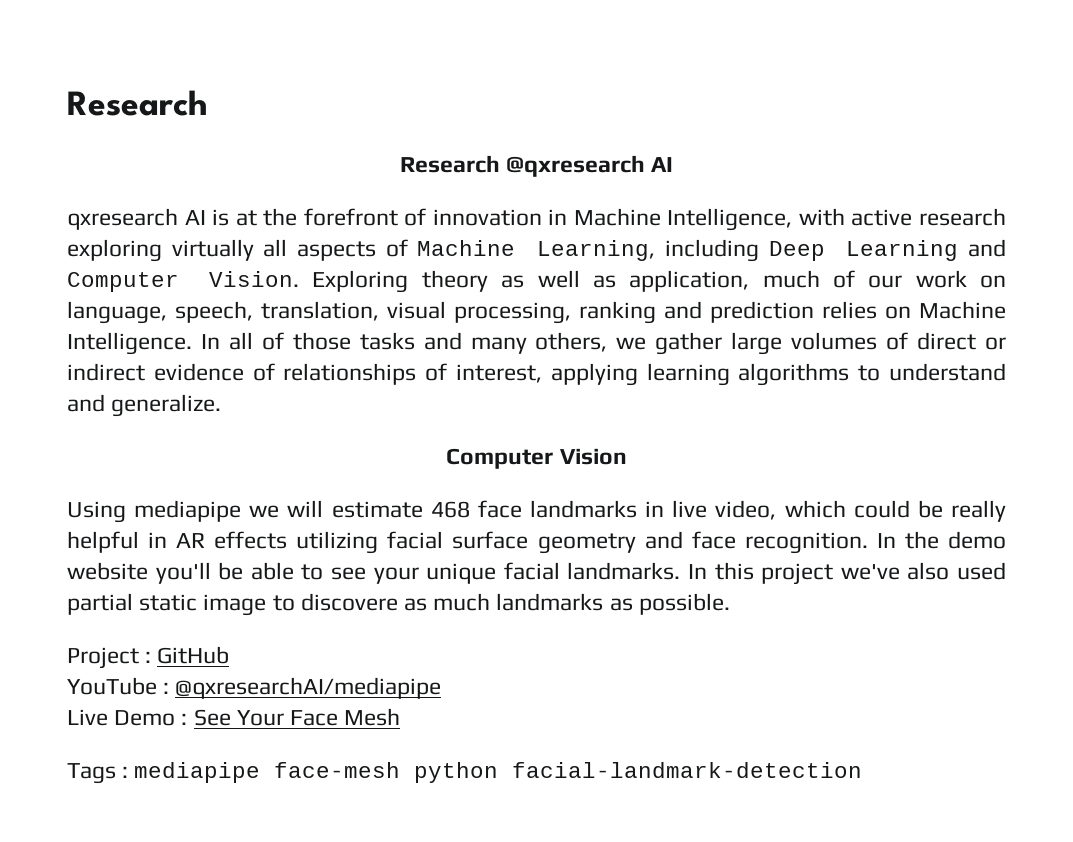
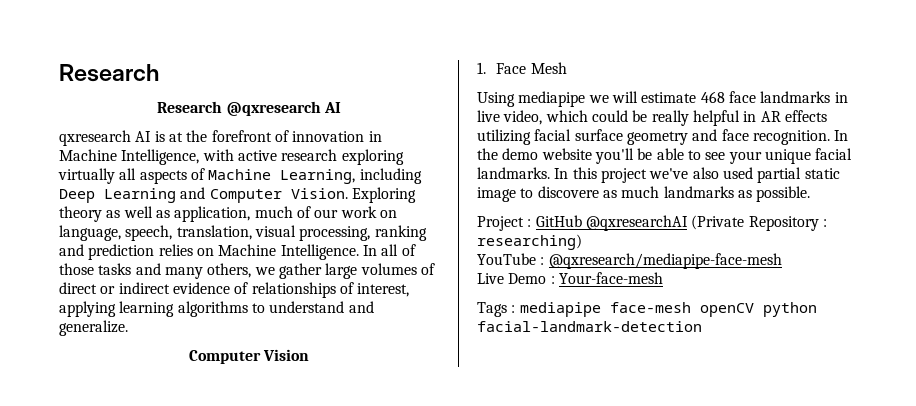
+ 1. Face Mesh
- Project : GitHub
+ Project : GitHub @qxresearchAI (Private Repository : researching)
- YouTube : @qxresearchAI/mediapipe
+ YouTube : @qxresearch/mediapipe-face-mesh
- Live Demo : See Your Face Mesh
+ Live Demo : Your-face-mesh
- Tags : mediapipe face-mesh python facial-landmark-detection
+ Tags : mediapipe face-mesh openCV python facial-landmark-detection

